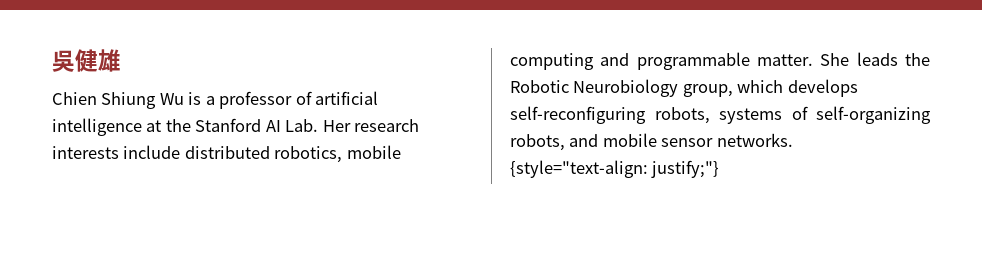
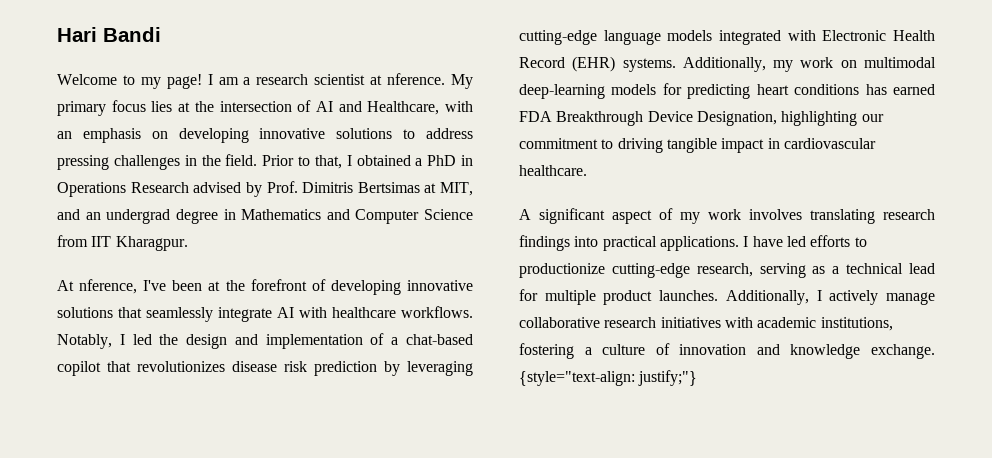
- 吳健雄
- Chien Shiung Wu is a professor of artificial intelligence at the Stanford AI Lab. Her research interests include distributed robotics, mobile computing and programmable matter. She leads the Robotic Neurobiology group, which develops self-reconfiguring robots, systems of self-organizing robots, and mobile sensor networks.
+ Hari Bandi
+ Welcome to my page! I am a research scientist at nference. My primary focus lies at the intersection of AI and Healthcare, with an emphasis on developing innovative solutions to address pressing challenges in the field. Prior to that, I obtained a PhD in Operations Research advised by Prof. Dimitris Bertsimas at MIT, and an undergrad degree in Mathematics and Computer Science from IIT Kharagpur.
+ At nference, I've been at the forefront of developing innovative solutions that seamlessly integrate AI with healthcare workflows. Notably, I led the design and implementation of a chat-based copilot that revolutionizes disease risk prediction by leveraging cutting-edge language models integrated with Electronic Health Record (EHR) systems. Additionally, my work on multimodal deep-learning models for predicting heart conditions has earned FDA Breakthrough Device Designation, highlighting our commitment to driving tangible impact in cardiovascular healthcare.
+ A significant aspect of my work involves translating research findings into practical applications. I have led efforts to productionize cutting-edge research, serving as a technical lead for multiple product launches. Additionally, I actively manage collaborative research initiatives with academic institutions, fostering a culture of innovation and knowledge exchange.

